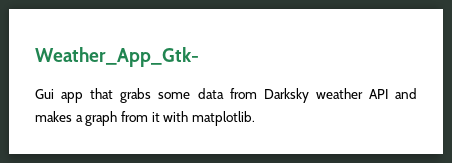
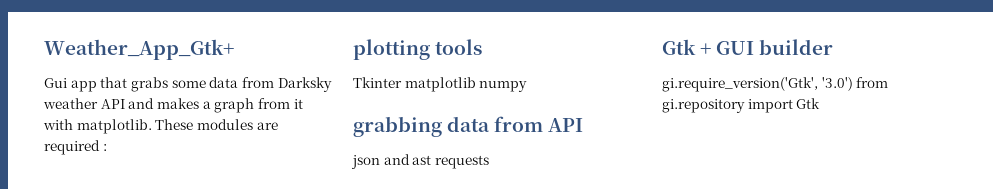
- Weather_App_Gtk-
+ Weather_App_Gtk+
+ These modules are required :
+ plotting tools
+ Tkinter matplotlib numpy
+ grabbing data from API
+ json and ast requests
+ Gtk + GUI builder
+ gi.require_version('Gtk', '3.0') from gi.repository import Gtk

